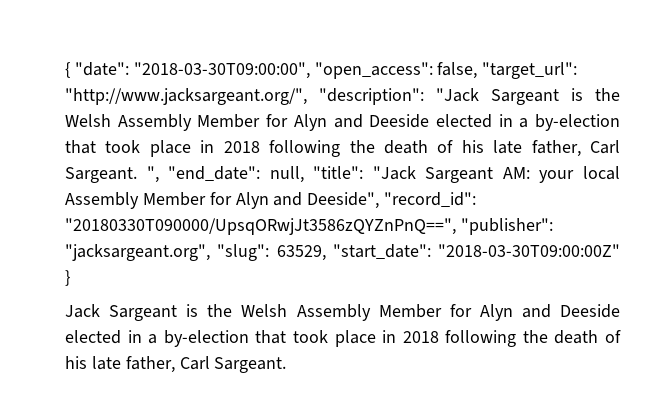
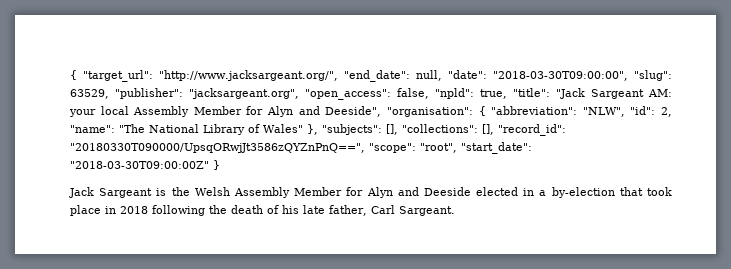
- { "date": "2018-03-30T09:00:00", "open_access": false, "target_url": "http://www.jacksargeant.org/", "description": "Jack Sargeant is the Welsh Assembly Member for Alyn and Deeside elected in a by-election that took place in 2018 following the death of his late father, Carl Sargeant. ", "end_date": null, "title": "Jack Sargeant AM: your local Assembly Member for Alyn and Deeside", "record_id": "20180330T090000/UpsqORwjJt3586zQYZnPnQ==", "publisher": "jacksargeant.org", "slug": 63529, "start_date": "2018-03-30T09:00:00Z" }
+ { "target_url": "http://www.jacksargeant.org/", "end_date": null, "date": "2018-03-30T09:00:00", "slug": 63529, "publisher": "jacksargeant.org", "open_access": false, "npld": true, "title": "Jack Sargeant AM: your local Assembly Member for Alyn and Deeside", "organisation": { "abbreviation": "NLW", "id": 2, "name": "The National Library of Wales" }, "subjects": [], "collections": [], "record_id": "20180330T090000/UpsqORwjJt3586zQYZnPnQ==", "scope": "root", "start_date": "2018-03-30T09:00:00Z" }

